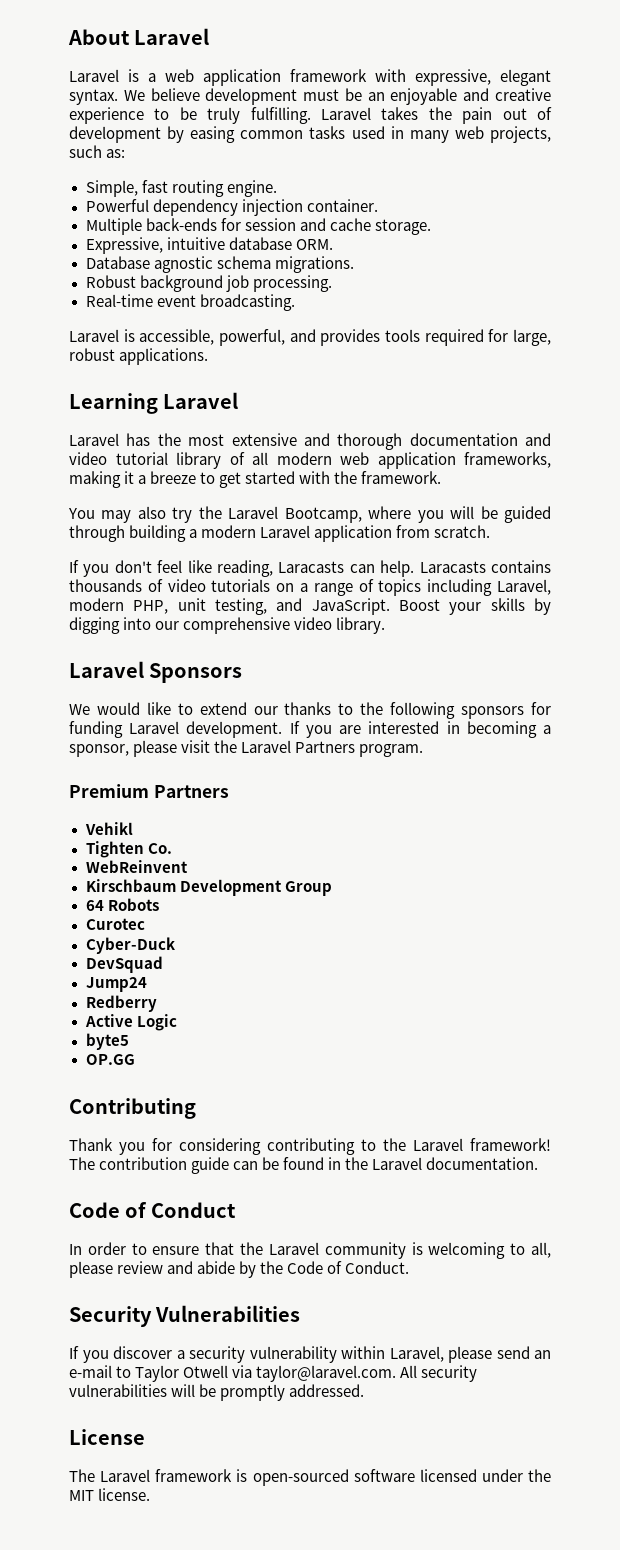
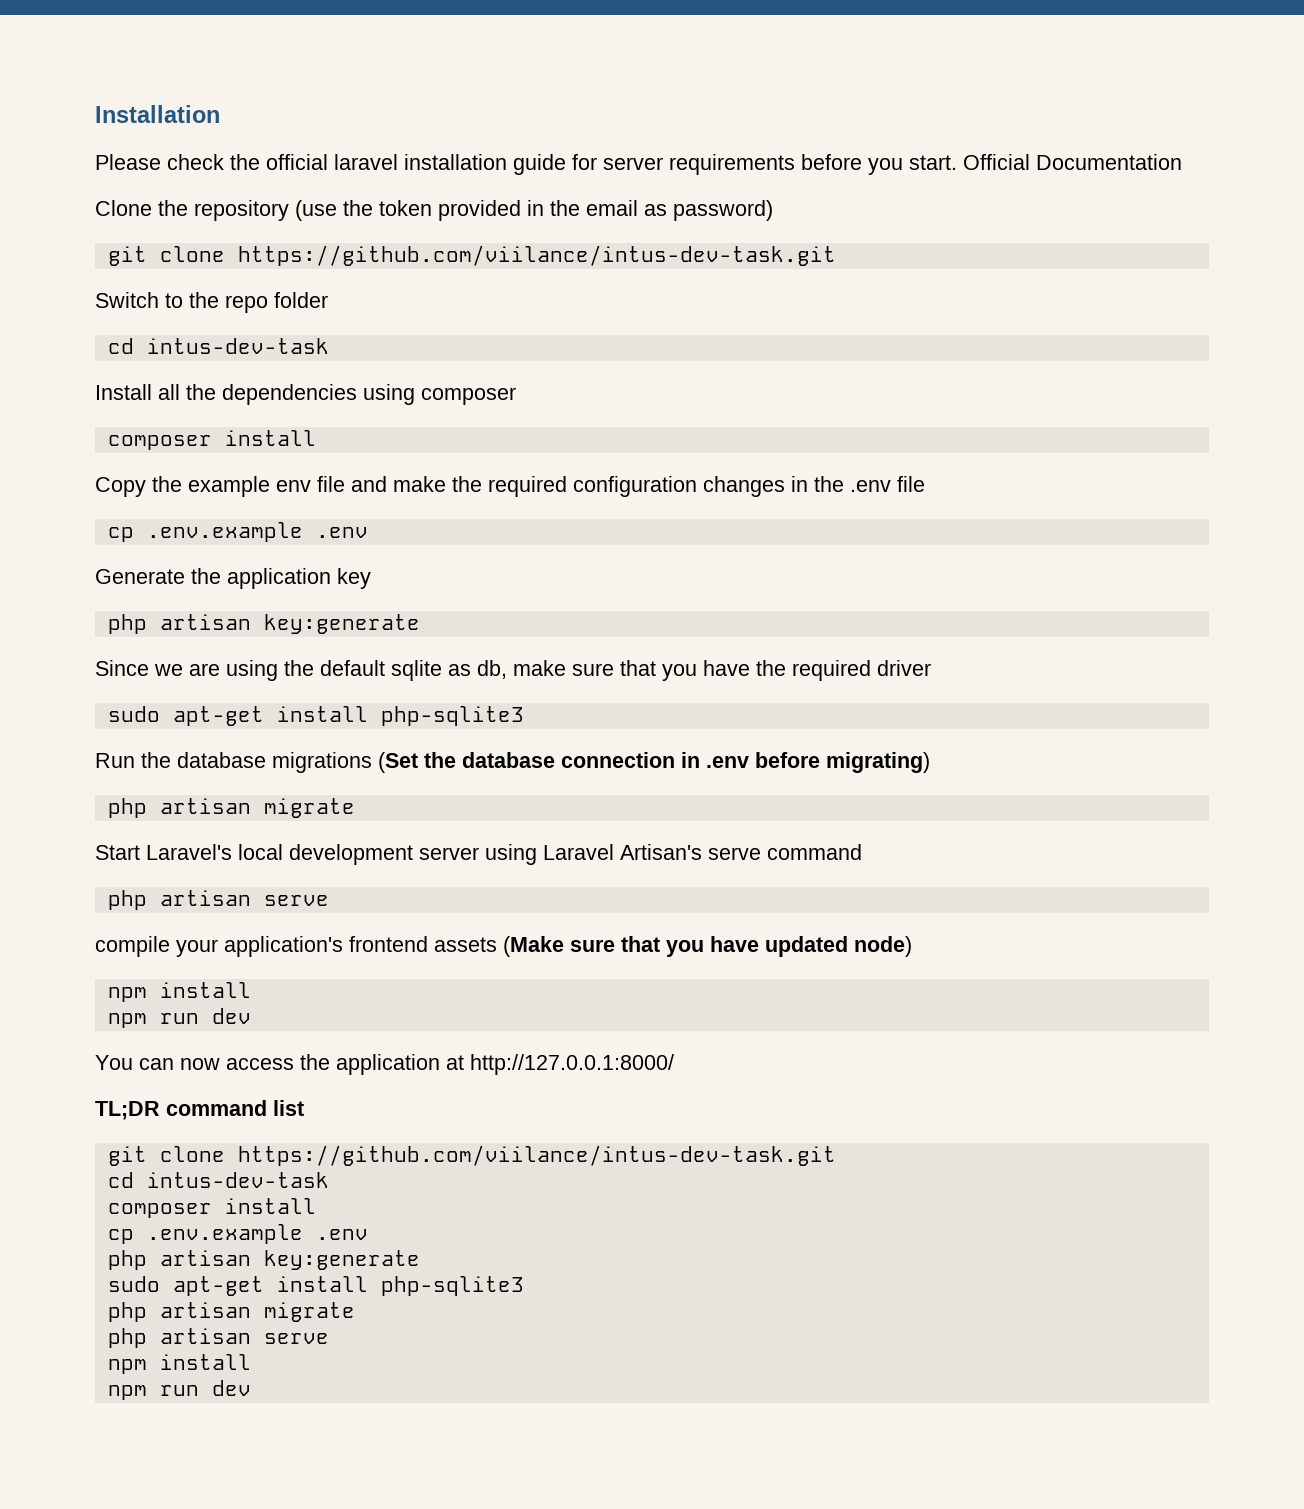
- About Laravel
- Laravel is a web application framework with expressive, elegant syntax. We believe development must be an enjoyable and creative experience to be truly fulfilling. Laravel takes the pain out of development by easing common tasks used in many web projects, such as:
- Simple, fast routing engine.
- Powerful dependency injection container.
- Multiple back-ends for session and cache storage.
- Expressive, intuitive database ORM.
- Database agnostic schema migrations.
- Robust background job processing.
- Real-time event broadcasting.
- Laravel is accessible, powerful, and provides tools required for large, robust applications.
- Learning Laravel
- Laravel has the most extensive and thorough documentation and video tutorial library of all modern web application frameworks, making it a breeze to get started with the framework.
- You may also try the Laravel Bootcamp, where you will be guided through building a modern Laravel application from scratch.
- If you don't feel like reading, Laracasts can help. Laracasts contains thousands of video tutorials on a range of topics including Laravel, modern PHP, unit testing, and JavaScript. Boost your skills by digging into our comprehensive video library.
- Laravel Sponsors
- We would like to extend our thanks to the following sponsors for funding Laravel development. If you are interested in becoming a sponsor, please visit the Laravel Partners program.
- Premium Partners
- Vehikl
- Tighten Co.
- WebReinvent
- Kirschbaum Development Group
- 64 Robots
- Curotec
- Cyber-Duck
- DevSquad
- Jump24
- Redberry
- Active Logic
- byte5
- OP.GG
- Contributing
- Thank you for considering contributing to the Laravel framework! The contribution guide can be found in the Laravel documentation.
- Code of Conduct
- In order to ensure that the Laravel community is welcoming to all, please review and abide by the Code of Conduct.
- Security Vulnerabilities
- If you discover a security vulnerability within Laravel, please send an e-mail to Taylor Otwell via taylor@laravel.com. All security vulnerabilities will be promptly addressed.
- License
- The Laravel framework is open-sourced software licensed under the MIT license.
+ Installation
+ Please check the official laravel installation guide for server requirements before you start. Official Documentation
+ Clone the repository (use the token provided in the email as password)
+ git clone https://github.com/viilance/intus-dev-task.git
+ Switch to the repo folder
+ cd intus-dev-task
+ Install all the dependencies using composer
+ composer install
+ Copy the example env file and make the required configuration changes in the .env file
+ cp .env.example .env
+ Generate the application key
+ php artisan key:generate
+ Since we are using the default sqlite as db, make sure that you have the required driver
+ sudo apt-get install php-sqlite3
+ Run the database migrations (Set the database connection in .env before migrating)
+ php artisan migrate
+ Start Laravel's local development server using Laravel Artisan's serve command
+ php artisan serve
+ compile your application's frontend assets (Make sure that you have updated node)
+ npm install
+ npm run dev
+ You can now access the application at http://127.0.0.1:8000/
+ TL;DR command list
+ git clone https://github.com/viilance/intus-dev-task.git
+ cd intus-dev-task
+ composer install
+ cp .env.example .env
+ php artisan key:generate
+ sudo apt-get install php-sqlite3
+ php artisan migrate
+ php artisan serve
+ npm install
+ npm run dev

